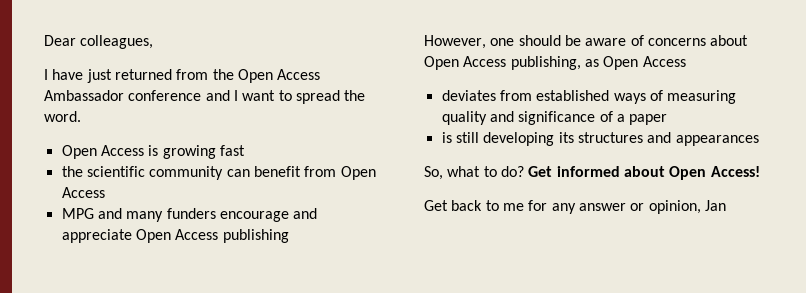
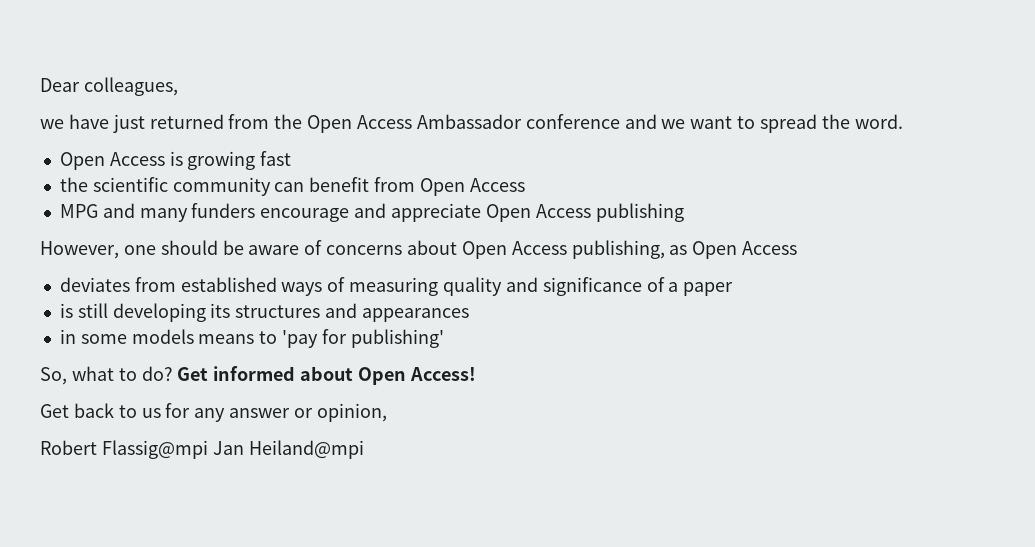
- I have just returned from the Open Access Ambassador conference and I want to spread the word.
+ we have just returned from the Open Access Ambassador conference and we want to spread the word.
+ in some models means to 'pay for publishing'
- Get back to me for any answer or opinion, Jan
+ Get back to us for any answer or opinion,
+ Robert Flassig@mpi Jan Heiland@mpi

